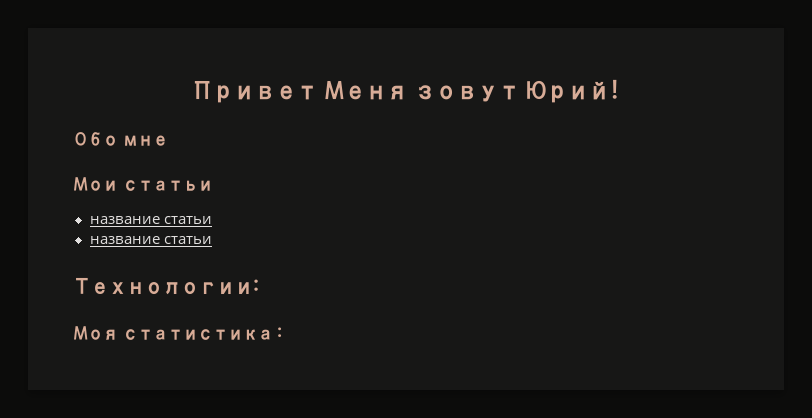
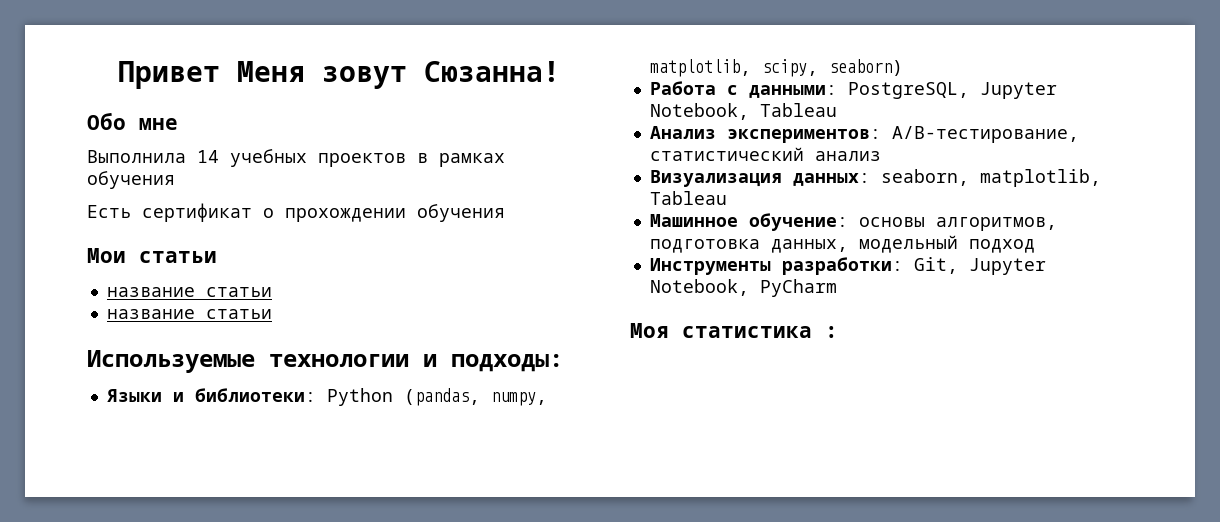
- Привет Меня зовут Юрий!
+ Привет Меня зовут Сюзанна!
+ Выполнила 14 учебных проектов в рамках обучения
+ Есть сертификат о прохождении обучения
- Технологии:
+ Используемые технологии и подходы:
+ Языки и библиотеки: Python (pandas, numpy, matplotlib, scipy, seaborn)
+ Работа с данными: PostgreSQL, Jupyter Notebook, Tableau
+ Анализ экспериментов: A/B-тестирование, статистический анализ
+ Визуализация данных: seaborn, matplotlib, Tableau
+ Машинное обучение: основы алгоритмов, подготовка данных, модельный подход
+ Инструменты разработки: Git, Jupyter Notebook, PyCharm

